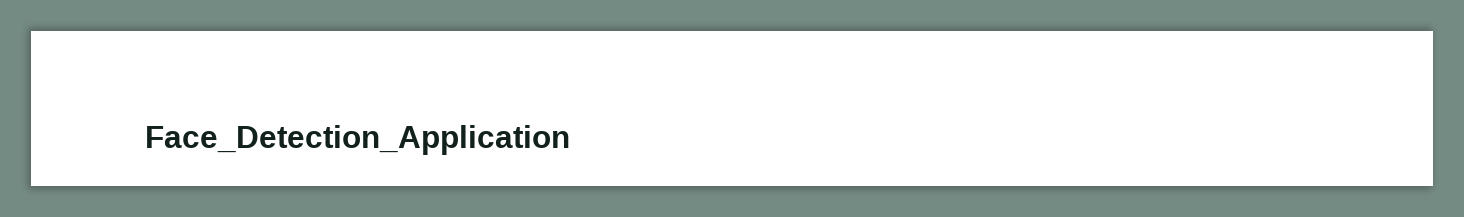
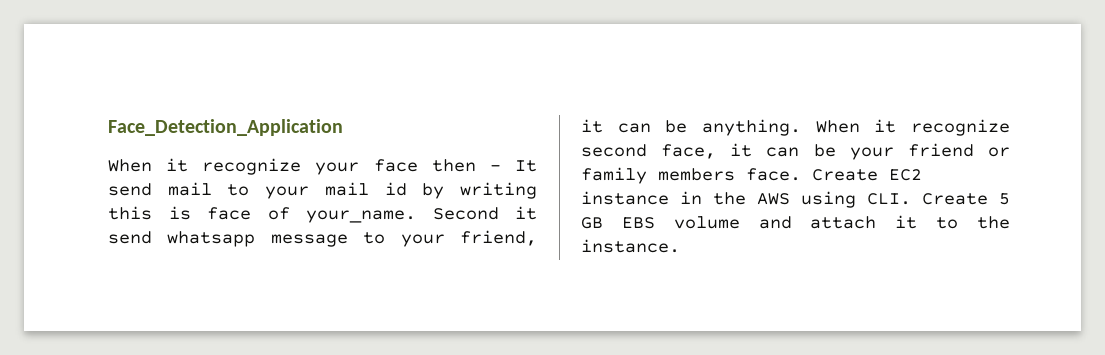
+ When it recognize your face then - It send mail to your mail id by writing this is face of your_name. Second it send whatsapp message to your friend, it can be anything. When it recognize second face, it can be your friend or family members face. Create EC2 instance in the AWS using CLI. Create 5 GB EBS volume and attach it to the instance.

